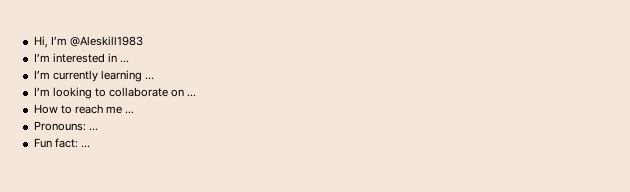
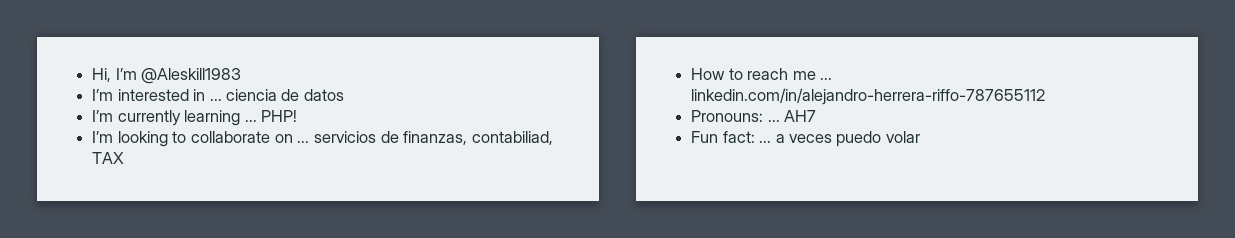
- I’m interested in ...
+ I’m interested in ... ciencia de datos
+ PHP!
- I’m looking to collaborate on ...
+ I’m looking to collaborate on ... servicios de finanzas, contabiliad, TAX
- How to reach me ...
+ How to reach me ... linkedin.com/in/alejandro-herrera-riffo-787655112
+ AH7
- Fun fact: ...
+ Fun fact: ... a veces puedo volar

